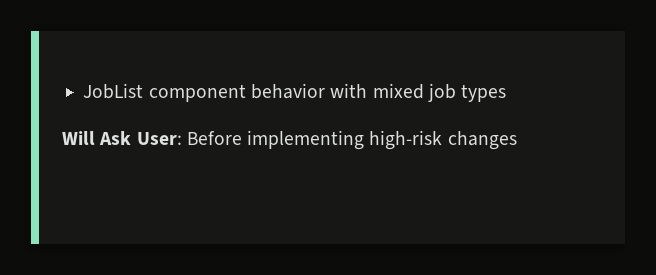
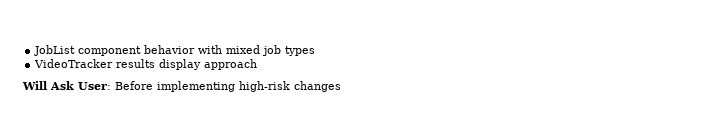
+ VideoTracker results display approach

